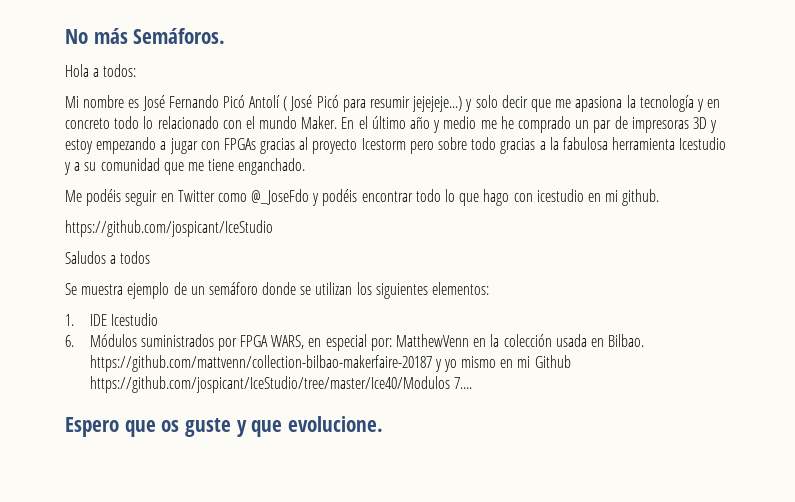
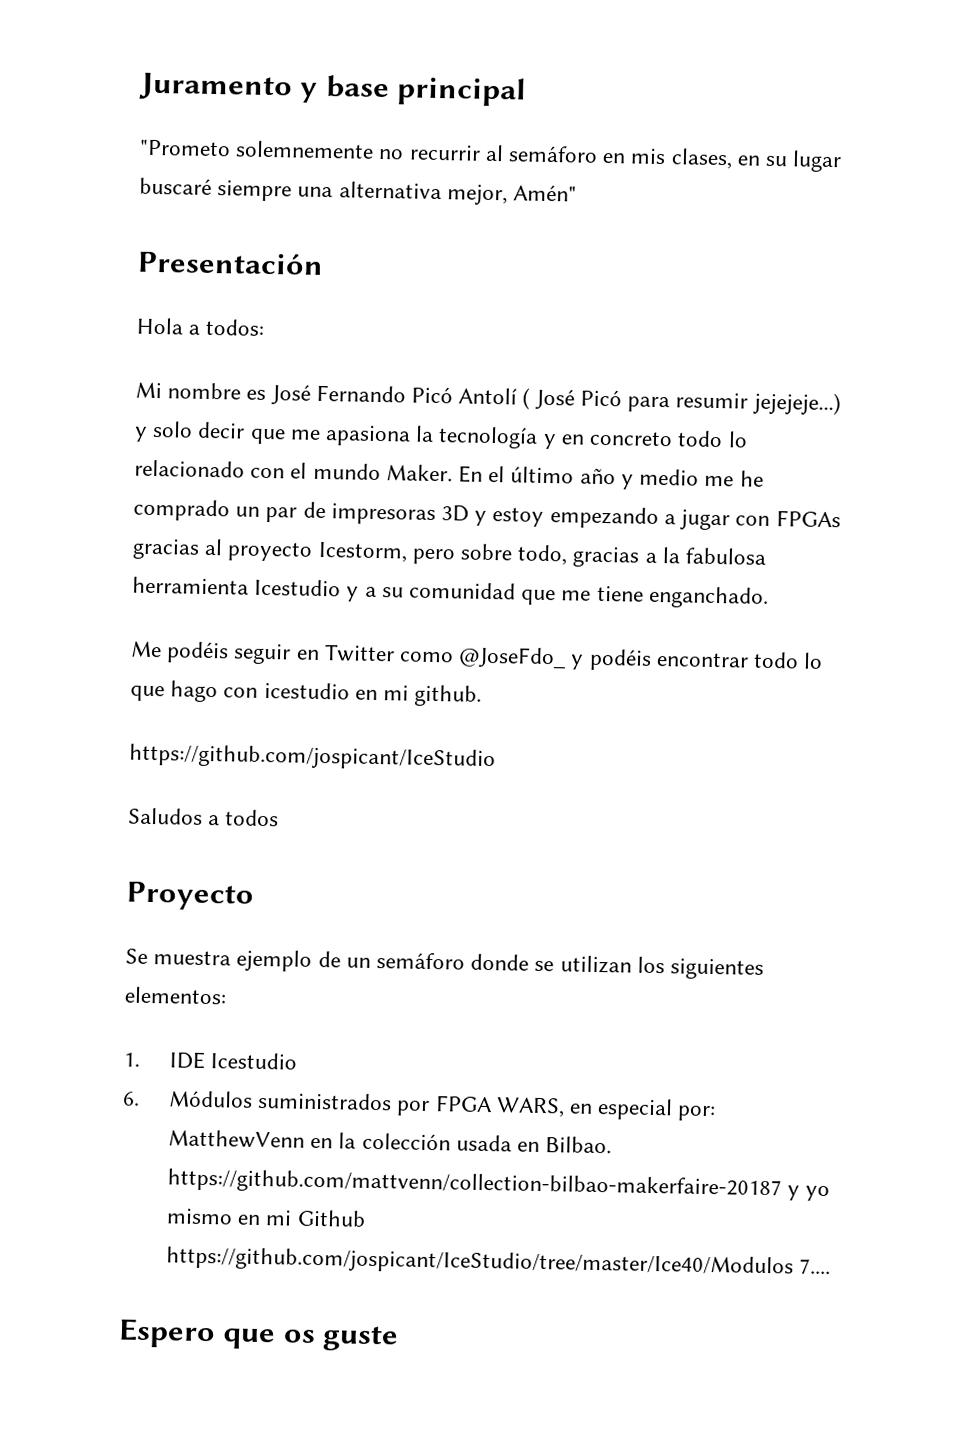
- No más Semáforos.
+ Juramento y base principal
+ "Prometo solemnemente no recurrir al semáforo en mis clases, en su lugar buscaré siempre una alternativa mejor, Amén"
+ Presentación
- En el último año y medio me he comprado un par de impresoras 3D y estoy empezando a jugar con FPGAs gracias al proyecto Icestorm pero sobre todo gracias a la fabulosa herramienta Icestudio y a su comunidad que me tiene enganchado.
+ En el último año y medio me he comprado un par de impresoras 3D y estoy empezando a jugar con FPGAs gracias al proyecto Icestorm, pero sobre todo, gracias a la fabulosa herramienta Icestudio y a su comunidad que me tiene enganchado.
- Me podéis seguir en Twitter como @_JoseFdo y podéis encontrar todo lo que hago con icestudio en mi github.
+ Me podéis seguir en Twitter como @JoseFdo_ y podéis encontrar todo lo que hago con icestudio en mi github.
+ Proyecto
- Espero que os guste y que evolucione.
+ Espero que os guste

